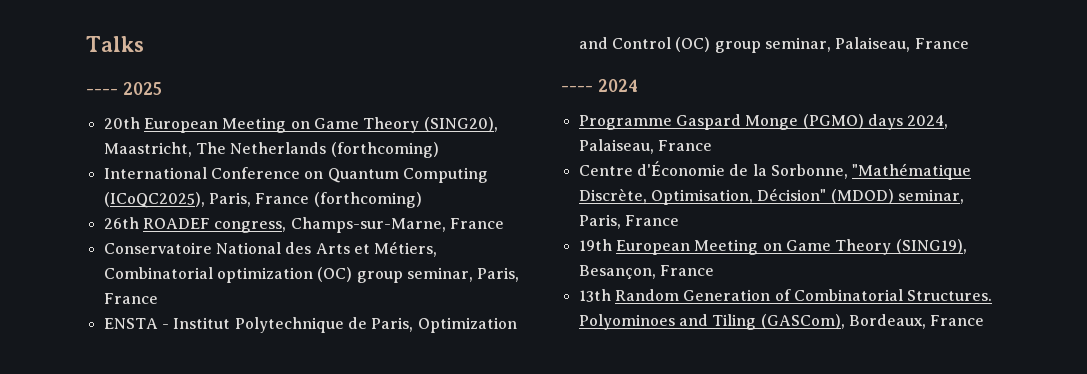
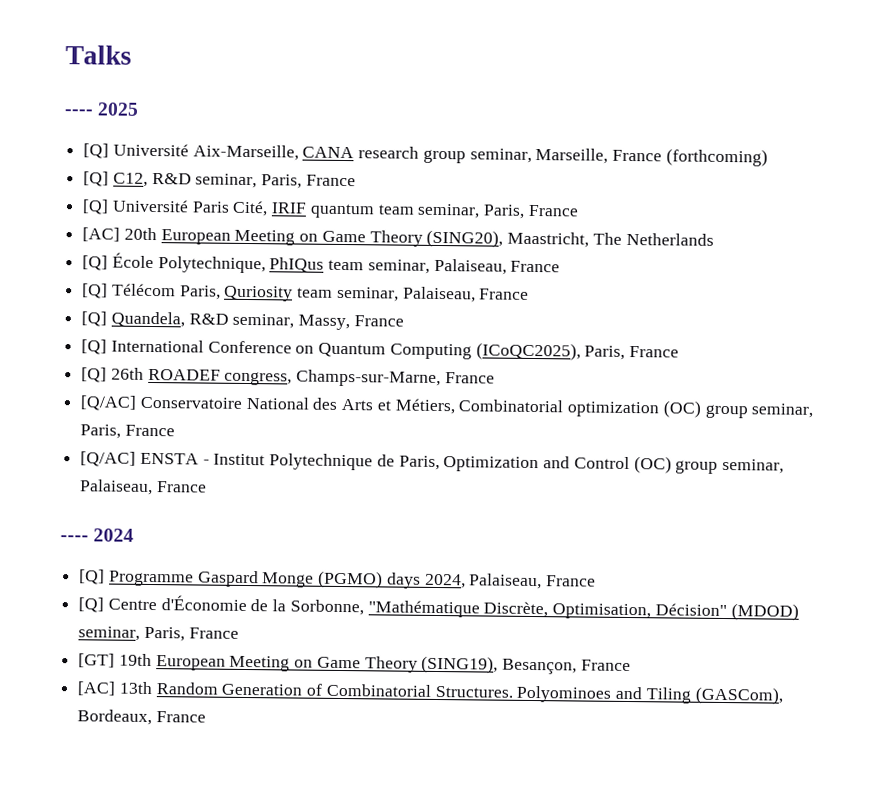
- 20th European Meeting on Game Theory (SING20), Maastricht, The Netherlands (forthcoming)
- International Conference on Quantum Computing (ICoQC2025), Paris, France (forthcoming)
- 26th ROADEF congress, Champs-sur-Marne, France
+ [Q] Université Aix-Marseille, CANA research group seminar, Marseille, France (forthcoming)
+ [Q] C12, R&D seminar, Paris, France
+ [Q] Université Paris Cité, IRIF quantum team seminar, Paris, France
+ [AC] 20th European Meeting on Game Theory (SING20), Maastricht, The Netherlands
+ [Q] École Polytechnique, PhIQus team seminar, Palaiseau, France
+ [Q] Télécom Paris, Quriosity team seminar, Palaiseau, France
+ [Q] Quandela, R&D seminar, Massy, France
+ [Q] International Conference on Quantum Computing (ICoQC2025), Paris, France
+ [Q] 26th ROADEF congress, Champs-sur-Marne, France
- Conservatoire National des Arts et Métiers, Combinatorial optimization (OC) group seminar, Paris, France
+ [Q/AC] Conservatoire National des Arts et Métiers, Combinatorial optimization (OC) group seminar, Paris, France
- ENSTA - Institut Polytechnique de Paris, Optimization and Control (OC) group seminar, Palaiseau, France
+ [Q/AC] ENSTA - Institut Polytechnique de Paris, Optimization and Control (OC) group seminar, Palaiseau, France
- Programme Gaspard Monge (PGMO) days 2024, Palaiseau, France
+ [Q] Programme Gaspard Monge (PGMO) days 2024, Palaiseau, France
- Centre d'Économie de la Sorbonne, "Mathématique Discrète, Optimisation, Décision" (MDOD) seminar, Paris, France
+ [Q] Centre d'Économie de la Sorbonne, "Mathématique Discrète, Optimisation, Décision" (MDOD) seminar, Paris, France
- 19th European Meeting on Game Theory (SING19), Besançon, France
+ [GT] 19th European Meeting on Game Theory (SING19), Besançon, France
- 13th Random Generation of Combinatorial Structures.
+ [AC] 13th Random Generation of Combinatorial Structures.

